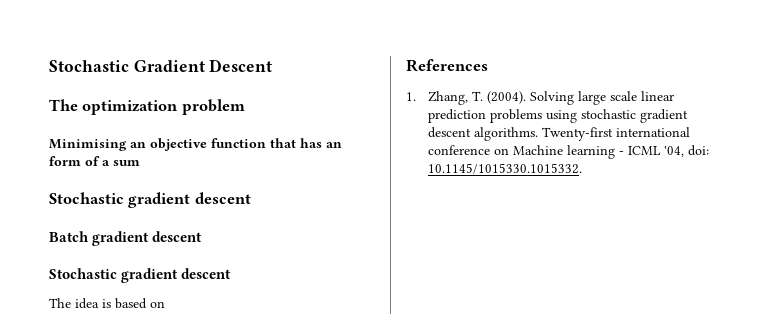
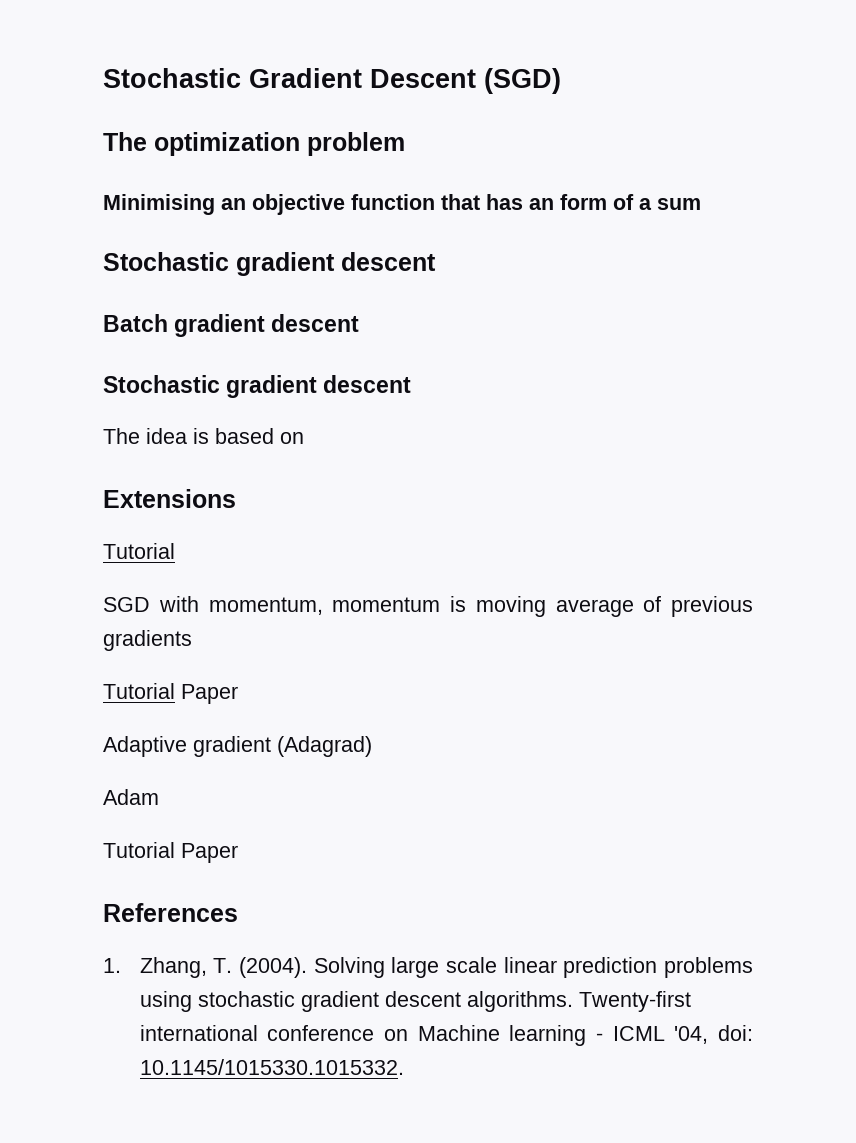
- Stochastic Gradient Descent
+ Stochastic Gradient Descent (SGD)
+ Extensions
+ Tutorial
+ SGD with momentum, momentum is moving average of previous gradients
+ Tutorial Paper
+ Adaptive gradient (Adagrad)
+ Adam
+ Tutorial Paper

